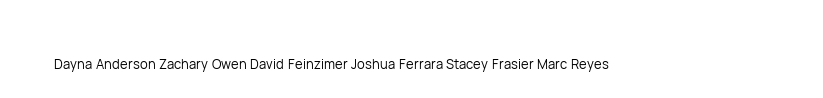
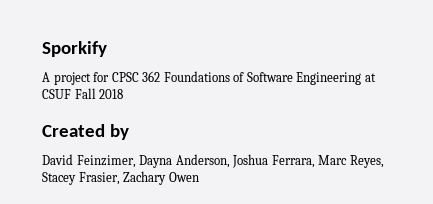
- Dayna Anderson Zachary Owen David Feinzimer Joshua Ferrara Stacey Frasier Marc Reyes
+ Sporkify
+ A project for CPSC 362 Foundations of Software Engineering at CSUF Fall 2018
+ Created by
+ David Feinzimer, Dayna Anderson, Joshua Ferrara, Marc Reyes, Stacey Frasier, Zachary Owen

